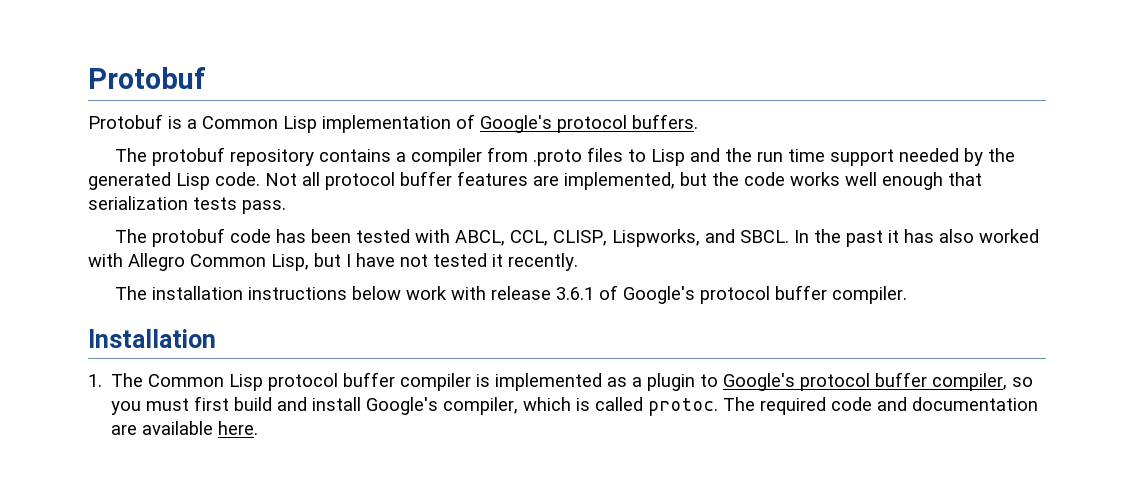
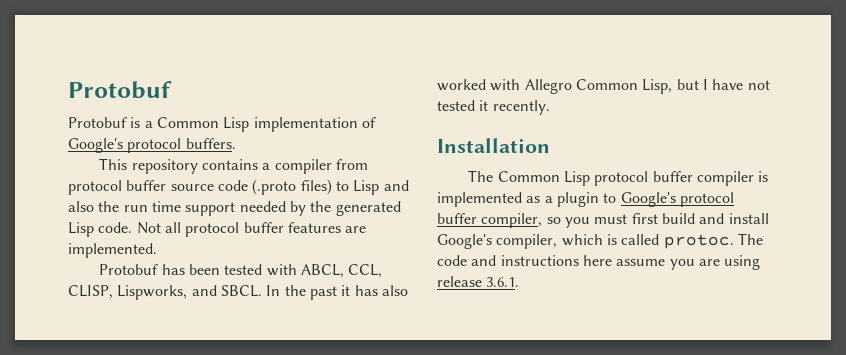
- The protobuf repository contains a compiler from .proto files to Lisp and the run time support needed by the generated Lisp code.
+ This repository contains a compiler from protocol buffer source code (.proto files) to Lisp and also the run time support needed by the generated Lisp code.
- Not all protocol buffer features are implemented, but the code works well enough that serialization tests pass.
- The protobuf code has been tested with ABCL, CCL, CLISP, Lispworks, and SBCL.
+ Not all protocol buffer features are implemented.
+ Protobuf has been tested with ABCL, CCL, CLISP, Lispworks, and SBCL.
- The installation instructions below work with release 3.6.1 of Google's protocol buffer compiler.
- 1. The Common Lisp protocol buffer compiler is implemented as a plugin to Google's protocol buffer compiler, so you must first build and install Google's compiler, which is called protoc.
+ The Common Lisp protocol buffer compiler is implemented as a plugin to Google's protocol buffer compiler, so you must first build and install Google's compiler, which is called protoc.
- The required code and documentation are available here.
+ The code and instructions here assume you are using release 3.6.1.

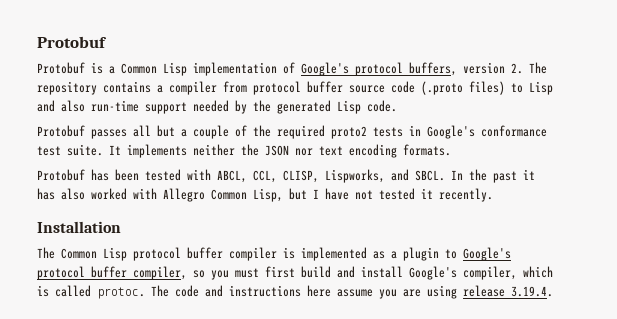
- Protobuf is a Common Lisp implementation of Google's protocol buffers.
- This repository contains a compiler from protocol buffer source code (.proto files) to Lisp and also the run time support needed by the generated Lisp code. Not all protocol buffer features are implemented.
+ Protobuf is a Common Lisp implementation of Google's protocol buffers, version 2. The repository contains a compiler from protocol buffer source code (.proto files) to Lisp and also run-time support needed by the generated Lisp code.
+ Protobuf passes all but a couple of the required proto2 tests in Google's conformance test suite. It implements neither the JSON nor text encoding formats.
- The code and instructions here assume you are using release 3.6.1.
+ The code and instructions here assume you are using release 3.19.4.

